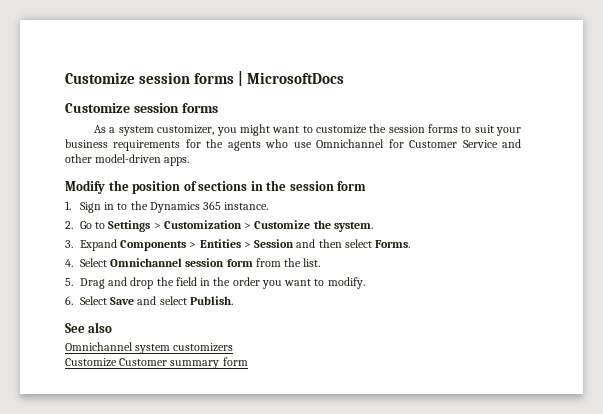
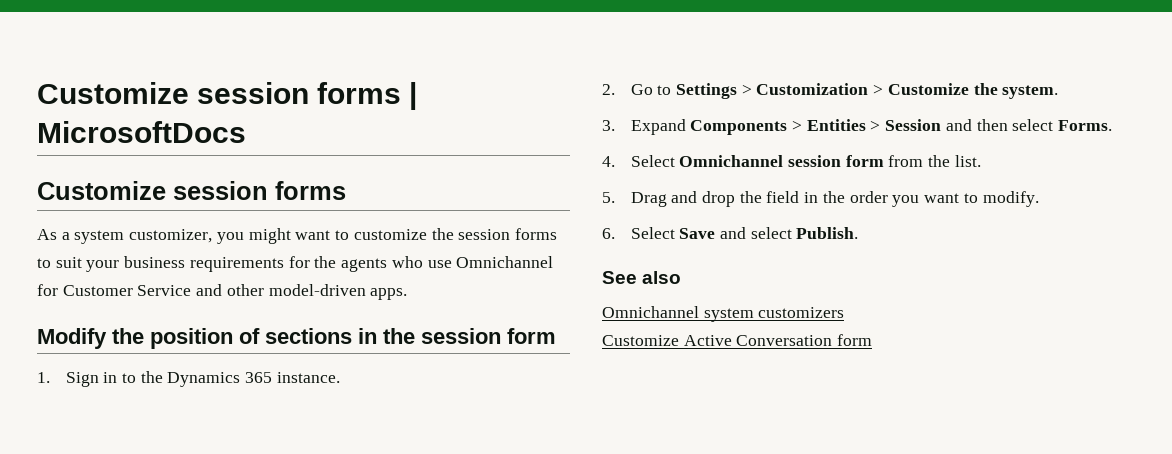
- Customize Customer summary form
+ Customize Active Conversation form

